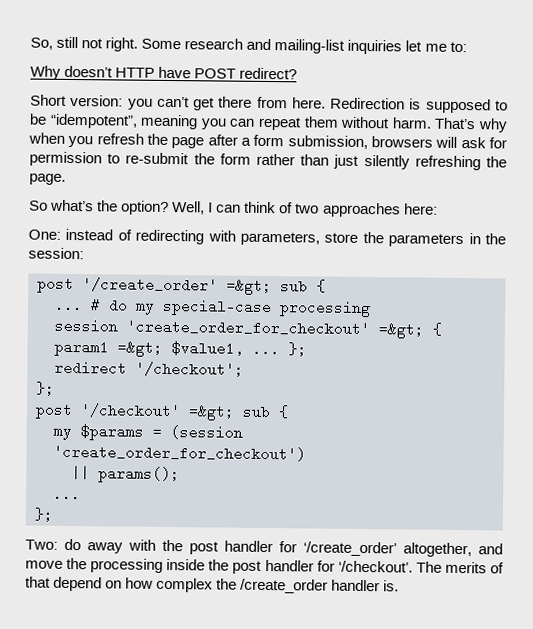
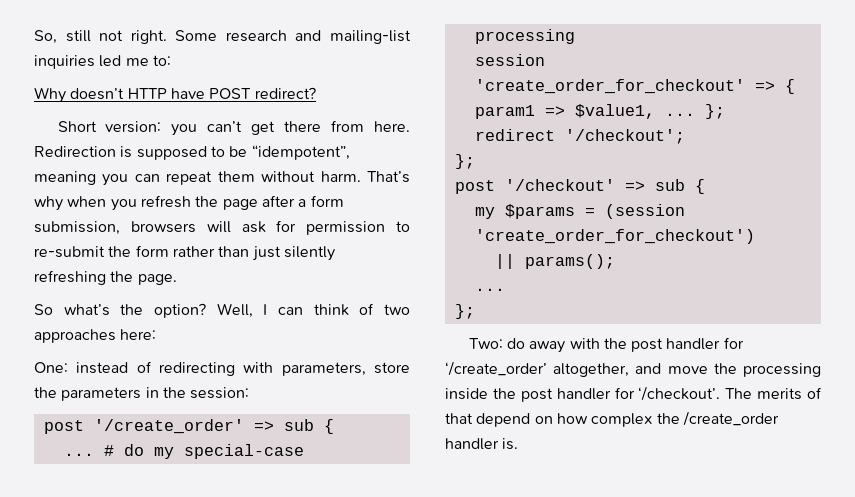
- Some research and mailing-list inquiries let me to:
+ Some research and mailing-list inquiries led me to:
- post '/create_order' =&gt; sub {
+ post '/create_order' => sub {
- session 'create_order_for_checkout' =&gt; { param1 =&gt; $value1, ...
+ session 'create_order_for_checkout' => { param1 => $value1, ...
- post '/checkout' =&gt; sub {
+ post '/checkout' => sub {

